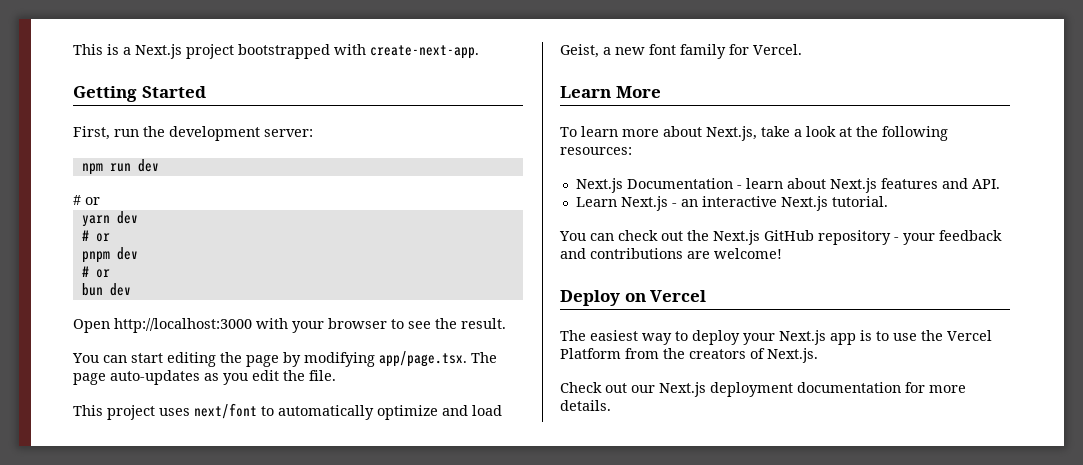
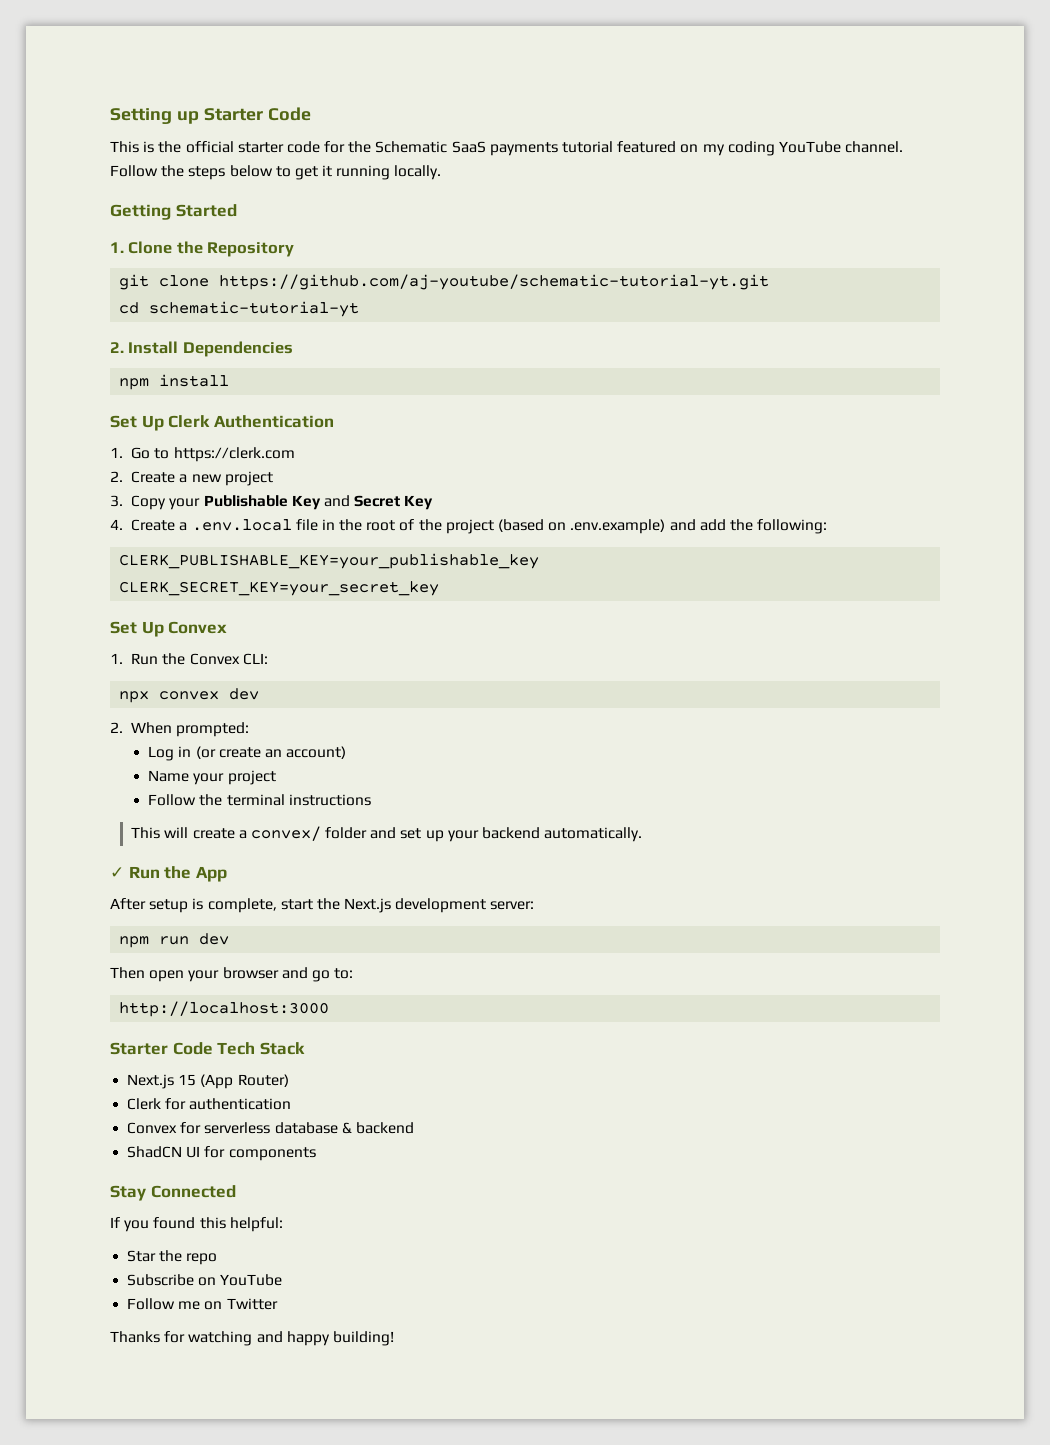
- This is a Next.js project bootstrapped with create-next-app.
+ Setting up Starter Code
+ This is the official starter code for the Schematic SaaS payments tutorial featured on my coding YouTube channel. Follow the steps below to get it running locally.
  Getting Started
- First, run the development server:
+ 1. Clone the Repository
+ git clone https://github.com/aj-youtube/schematic-tutorial-yt.git
+ cd schematic-tutorial-yt
+ 2. Install Dependencies
+ npm install
+ Set Up Clerk Authentication
+ 1. Go to https://clerk.com
+ 2. Create a new project
+ 3. Copy your Publishable Key and Secret Key
+ 4. Create a .env.local file in the root of the project (based on .env.example) and add the following:
+ CLERK_PUBLISHABLE_KEY=your_publishable_key
+ CLERK_SECRET_KEY=your_secret_key
+ Set Up Convex
+ 1. Run the Convex CLI:
+ npx convex dev
+ 2. When prompted:
+ Log in (or create an account)
+ Name your project
+ Follow the terminal instructions
+ This will create a convex/ folder and set up your backend automatically.
+ ✓ Run the App
+ After setup is complete, start the Next.js development server:
  npm run dev
- # or
- yarn dev
- # or
- pnpm dev
- # or
- bun dev
- Open http://localhost:3000 with your browser to see the result.
- You can start editing the page by modifying app/page.tsx. The page auto-updates as you edit the file.
- This project uses next/font to automatically optimize and load Geist, a new font family for Vercel.
- Learn More
- To learn more about Next.js, take a look at the following resources:
- Next.js Documentation - learn about Next.js features and API.
- Learn Next.js - an interactive Next.js tutorial.
- You can check out the Next.js GitHub repository - your feedback and contributions are welcome!
- Deploy on Vercel
- The easiest way to deploy your Next.js app is to use the Vercel Platform from the creators of Next.js.
- Check out our Next.js deployment documentation for more details.
+ Then open your browser and go to:
+ http://localhost:3000
+ Starter Code Tech Stack
+ Next.js 15 (App Router)
+ Clerk for authentication
+ Convex for serverless database & backend
+ ShadCN UI for components
+ Stay Connected
+ If you found this helpful:
+ Star the repo
+ Subscribe on YouTube
+ Follow me on Twitter
+ Thanks for watching and happy building!

